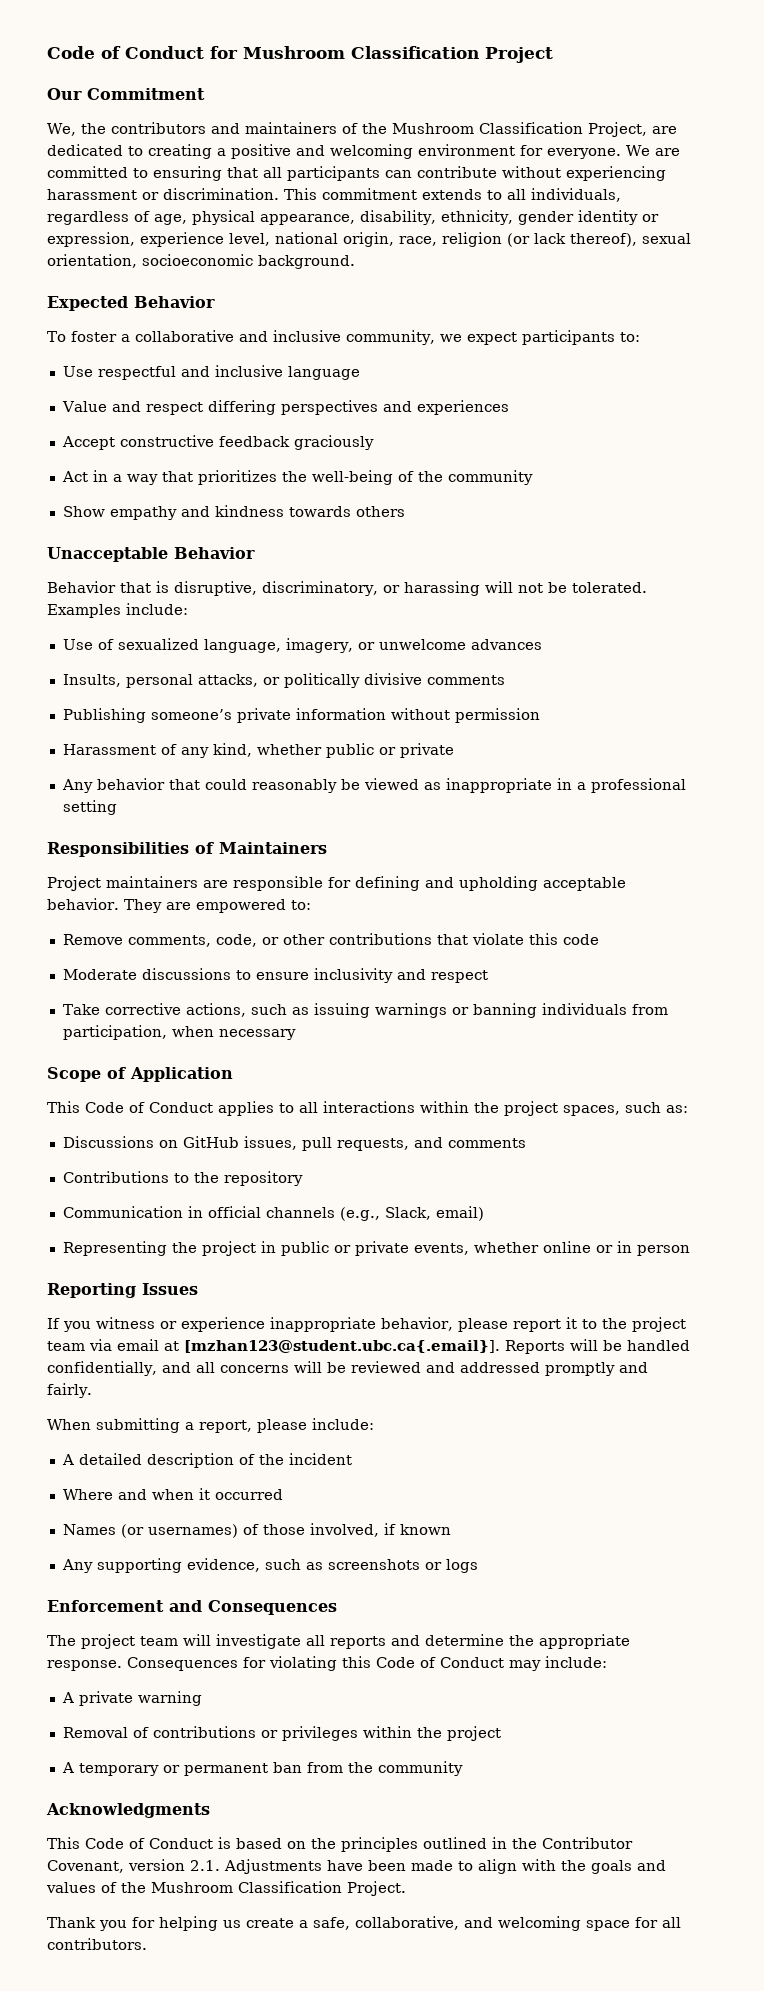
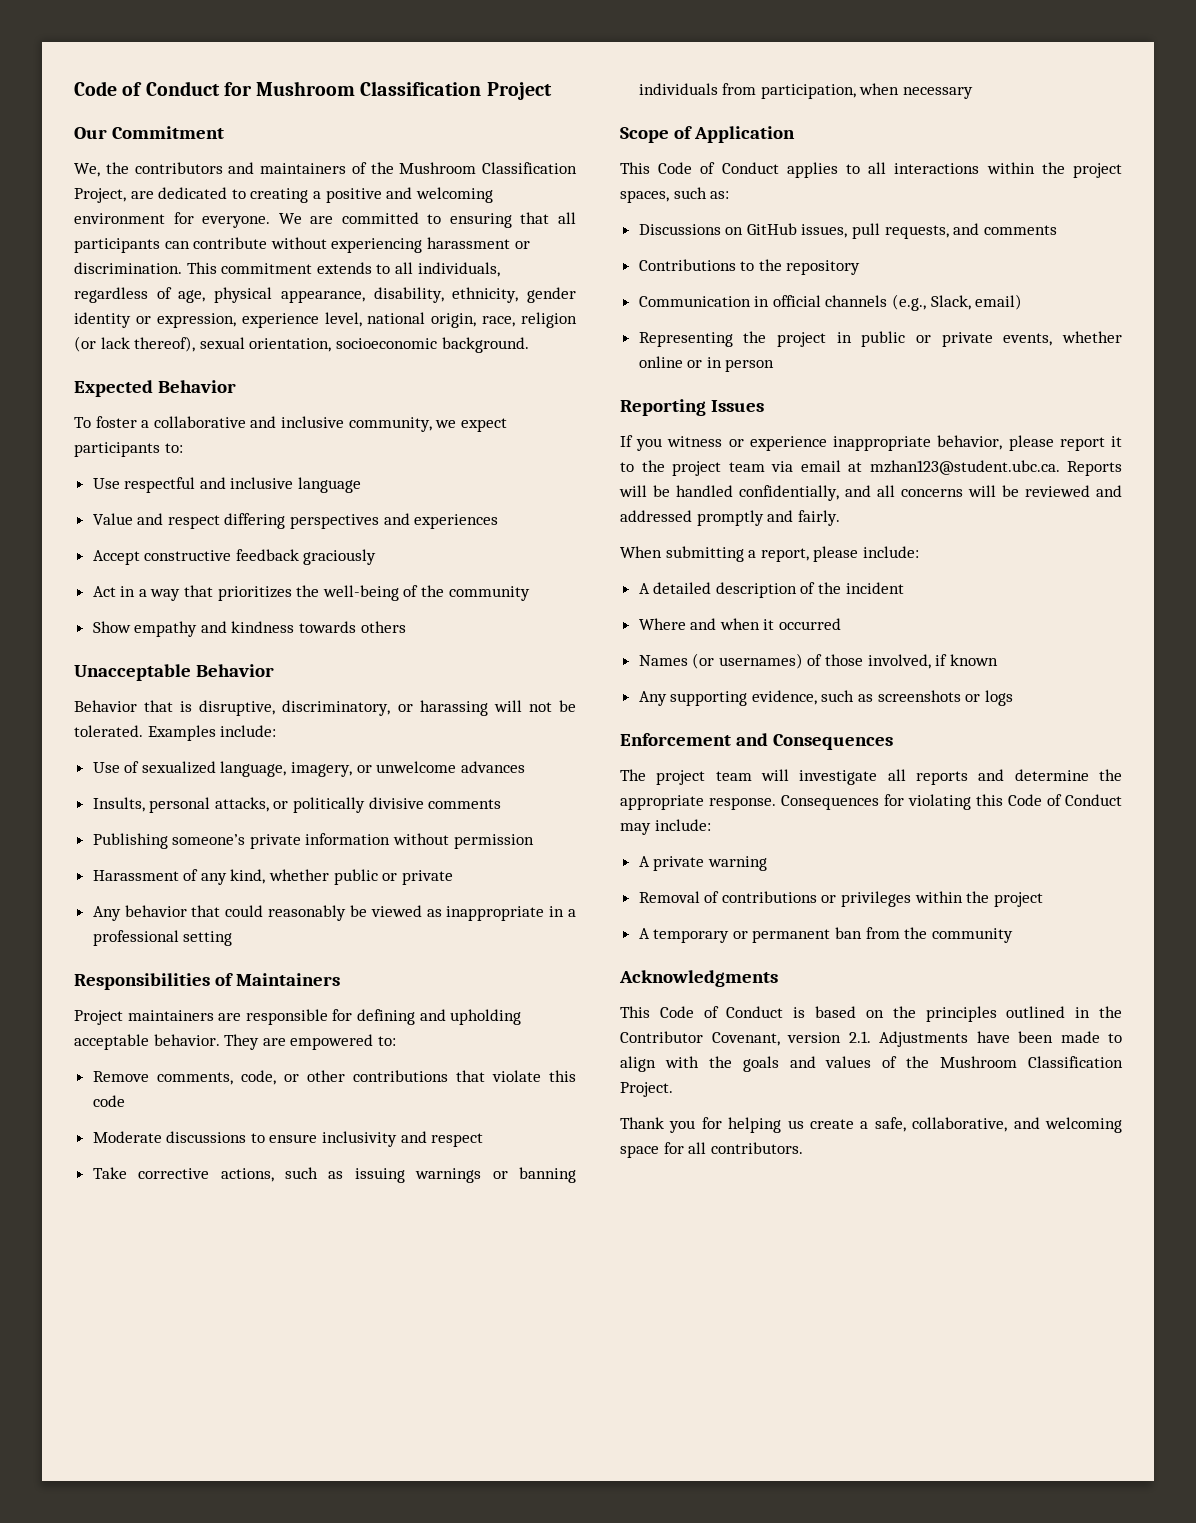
- If you witness or experience inappropriate behavior, please report it to the project team via email at [mzhan123@student.ubc.ca{.email}]. Reports will be handled confidentially, and all concerns will be reviewed and addressed promptly and fairly.
+ If you witness or experience inappropriate behavior, please report it to the project team via email at mzhan123@student.ubc.ca. Reports will be handled confidentially, and all concerns will be reviewed and addressed promptly and fairly.

